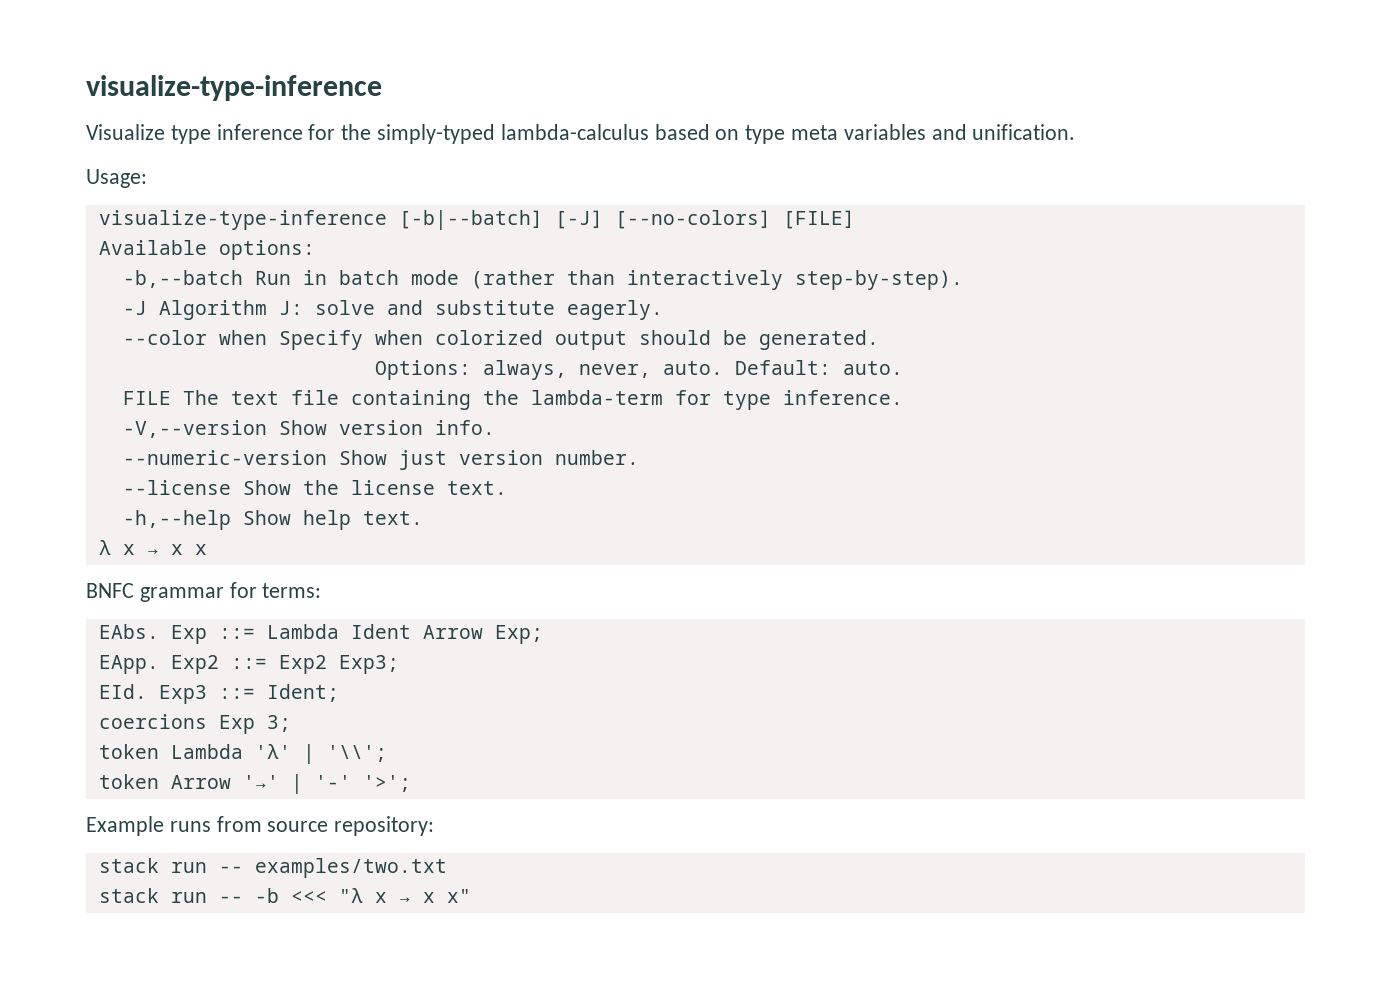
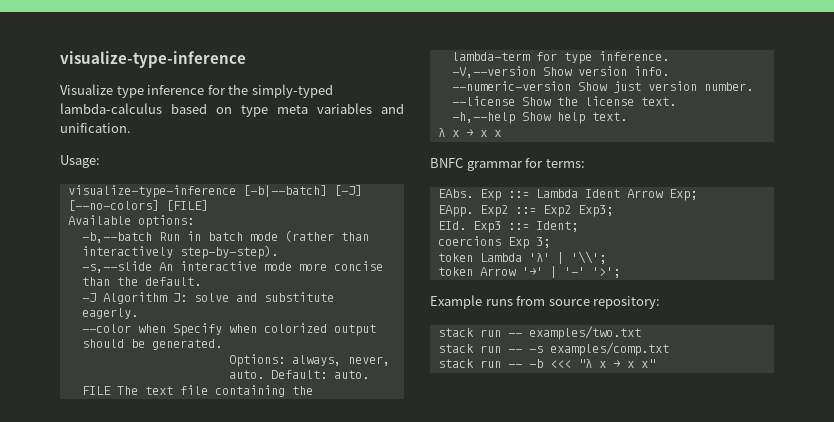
+ -s,--slide An interactive mode more concise than the default.
+ stack run -- -s examples/comp.txt

